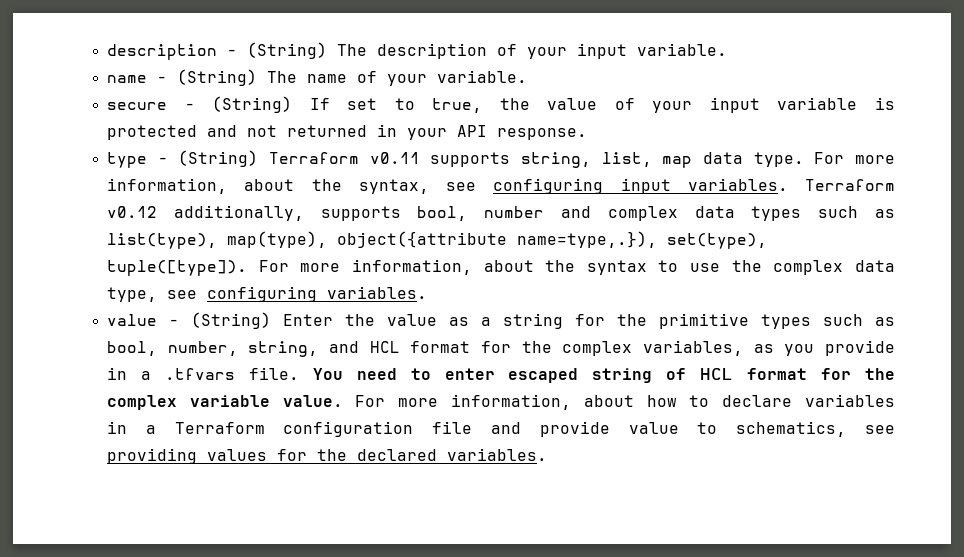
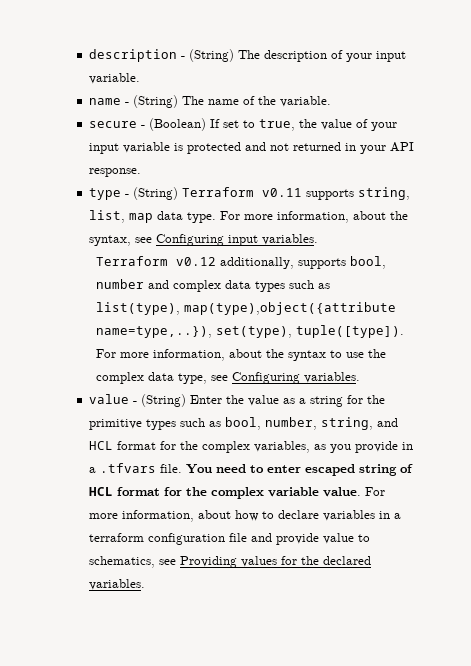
- name - (String) The name of your variable.
+ name - (String) The name of the variable.
- secure - (String) If set to true, the value of your input variable is protected and not returned in your API response.
+ secure - (Boolean) If set to true, the value of your input variable is protected and not returned in your API response.
- For more information, about the syntax, see configuring input variables. Terraform v0.12 additionally, supports bool, number and complex data types such as list(type), map(type), object({attribute name=type,.}), set(type), tuple([type]).
+ For more information, about the syntax, see Configuring input variables.
+ Terraform v0.12 additionally, supports bool, number and complex data types such as list(type), map(type),object({attribute name=type,..}), set(type), tuple([type]).
- For more information, about the syntax to use the complex data type, see configuring variables.
+ For more information, about the syntax to use the complex data type, see Configuring variables.
- For more information, about how to declare variables in a Terraform configuration file and provide value to schematics, see providing values for the declared variables.
+ For more information, about how to declare variables in a terraform configuration file and provide value to schematics, see Providing values for the declared variables.

